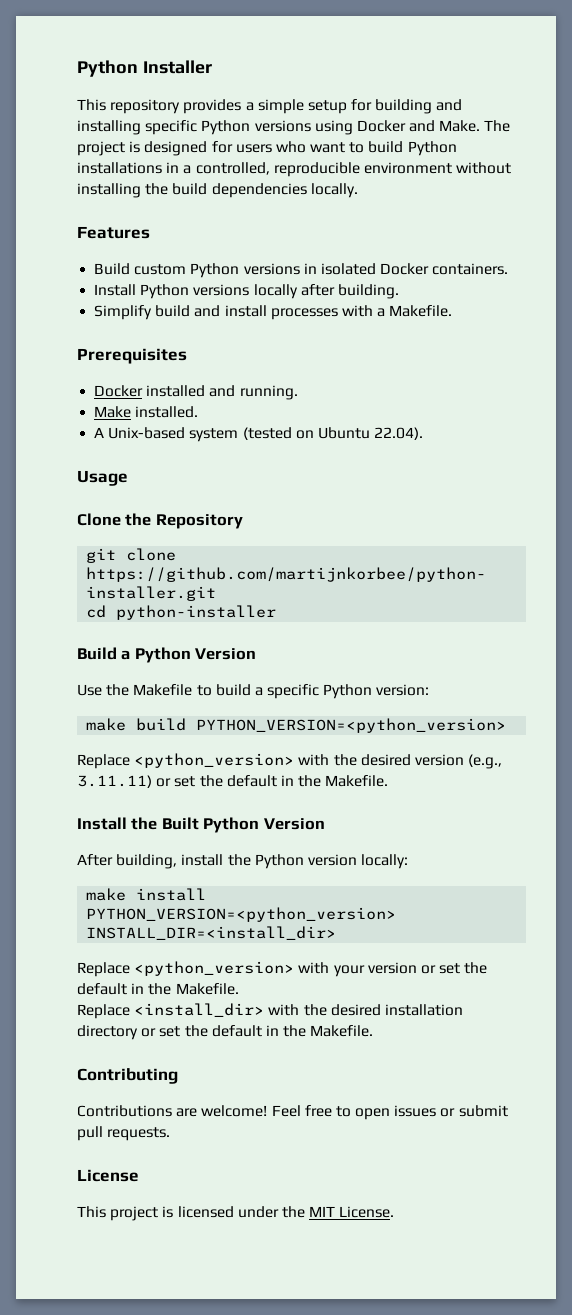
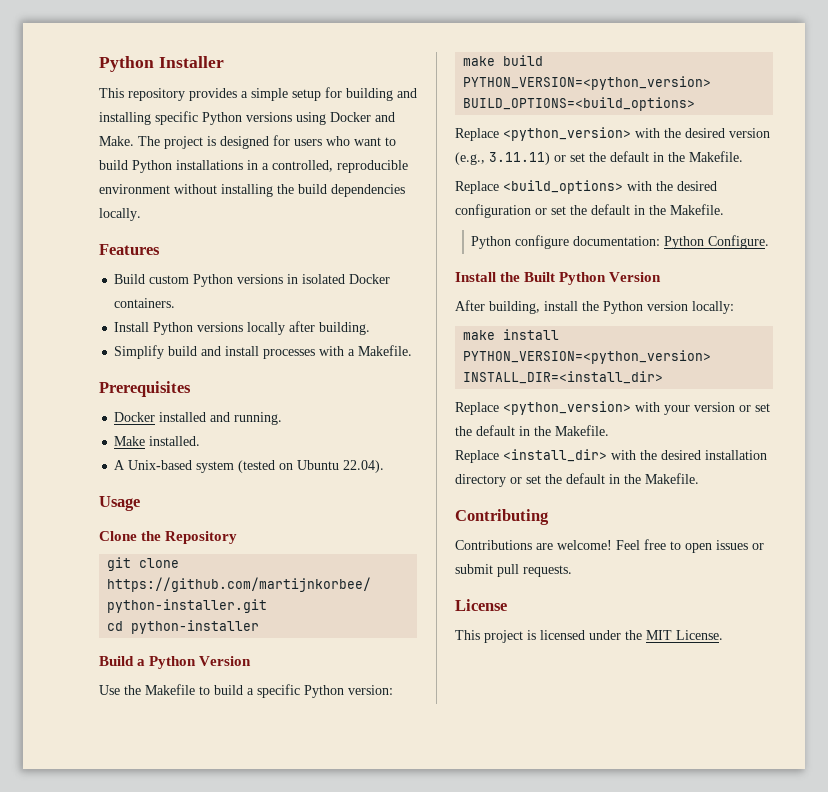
- make build PYTHON_VERSION=<python_version>
+ make build PYTHON_VERSION=<python_version> BUILD_OPTIONS=<build_options>
+ Replace <build_options> with the desired configuration or set the default in the Makefile.
+ Python configure documentation: Python Configure.

